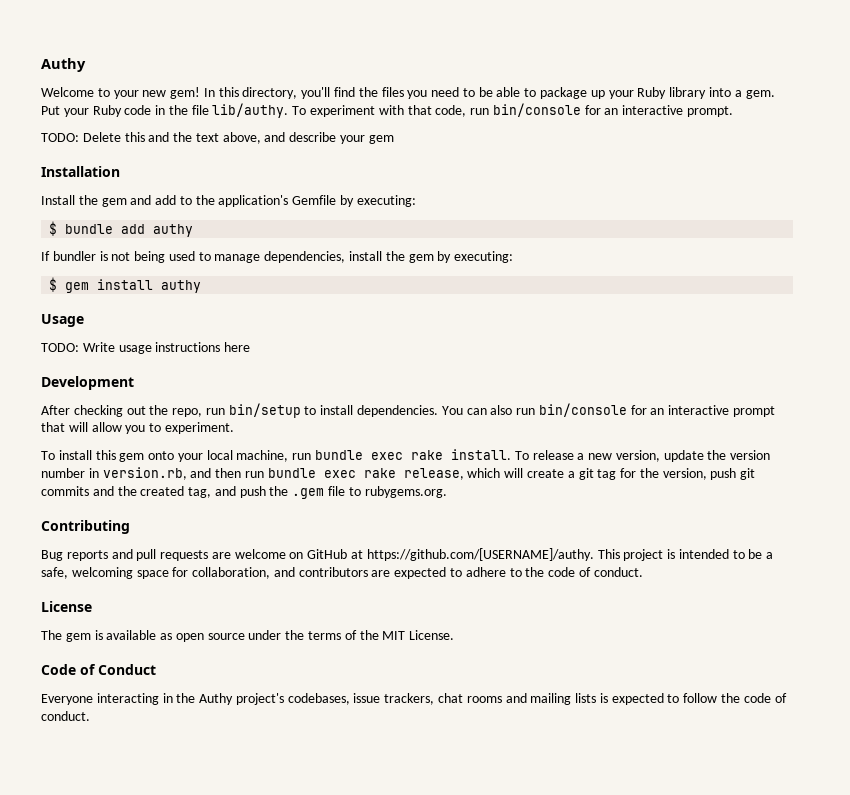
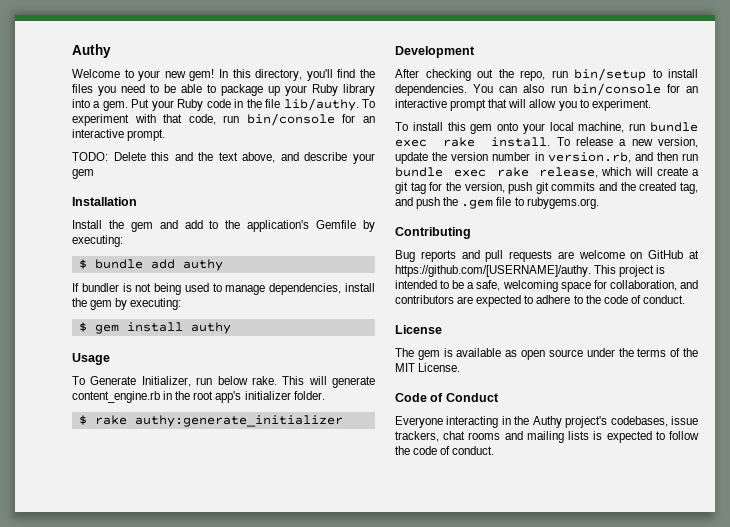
- TODO: Write usage instructions here
+ To Generate Initializer, run below rake. This will generate content_engine.rb in the root app's initializer folder.
+ $ rake authy:generate_initializer

